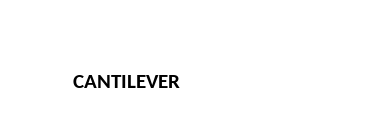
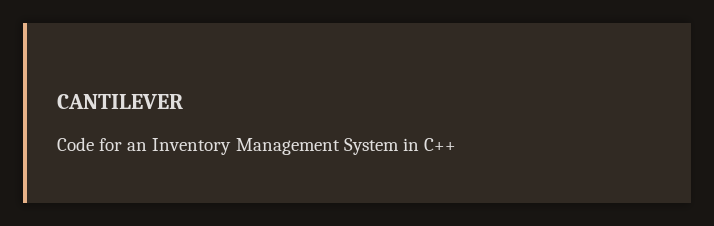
+ Code for an Inventory Management System in C++

